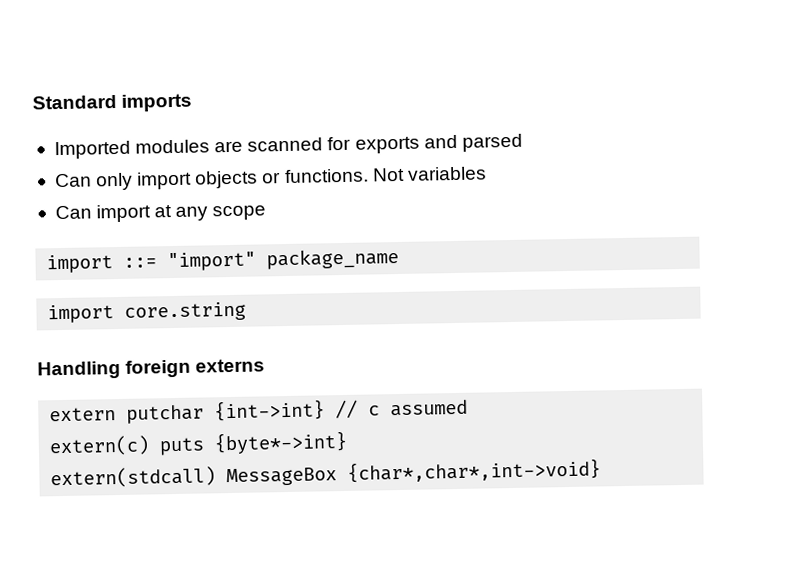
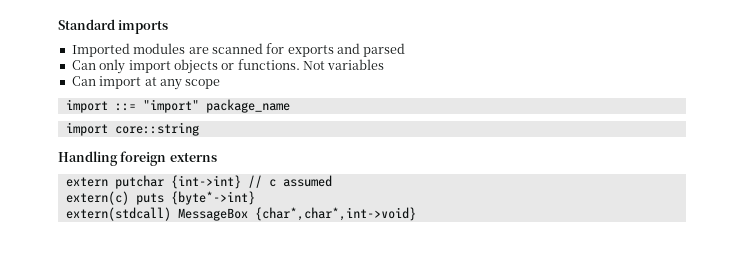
- import core.string
+ import core::string

